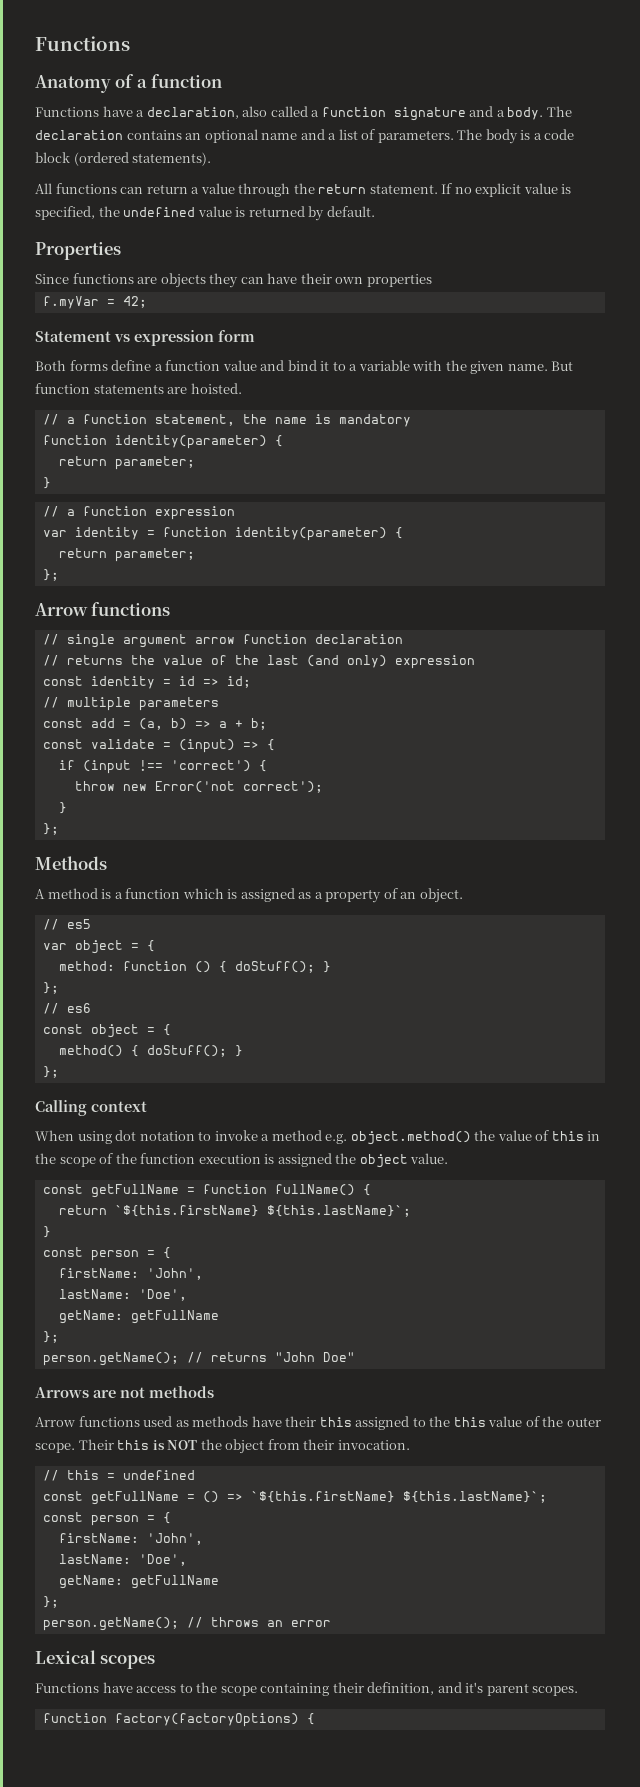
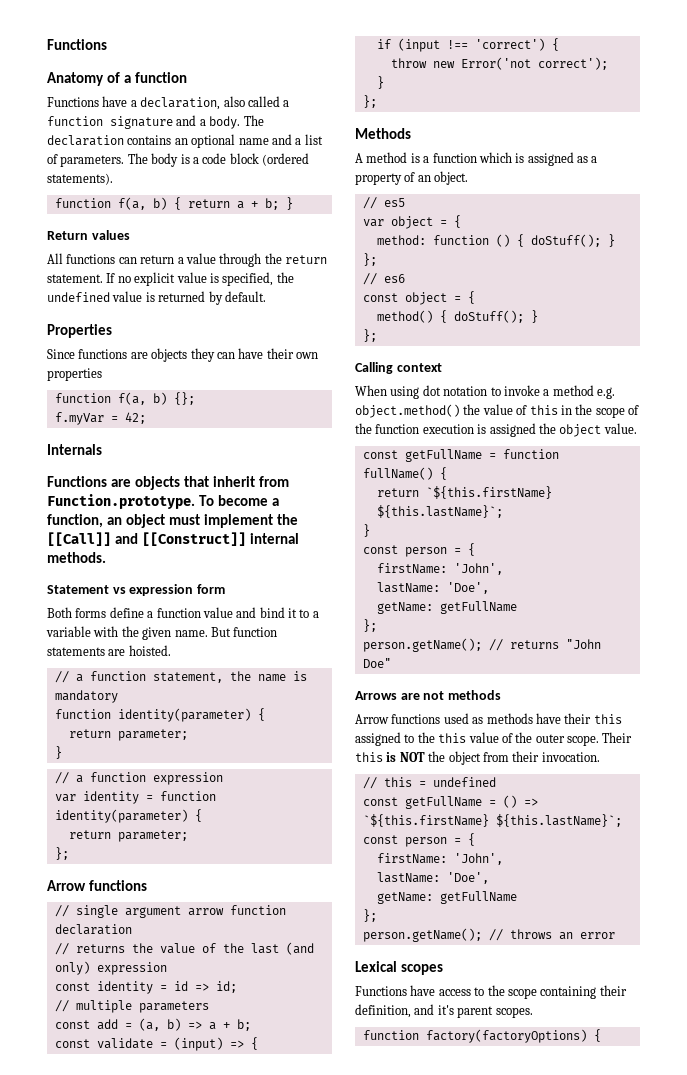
+ function f(a, b) { return a + b; }
+ Return values
+ function f(a, b) {};
+ Internals
+ Functions are objects that inherit from Function.prototype. To become a function, an object must implement the [[Call]] and [[Construct]] internal methods.

